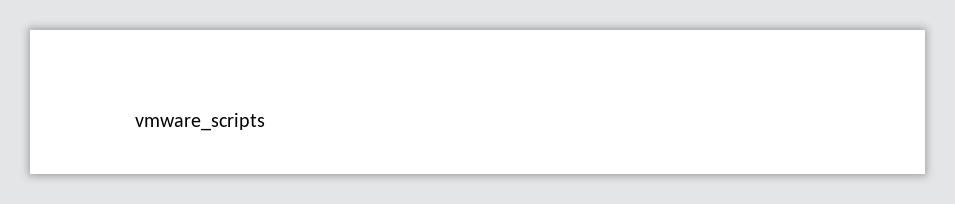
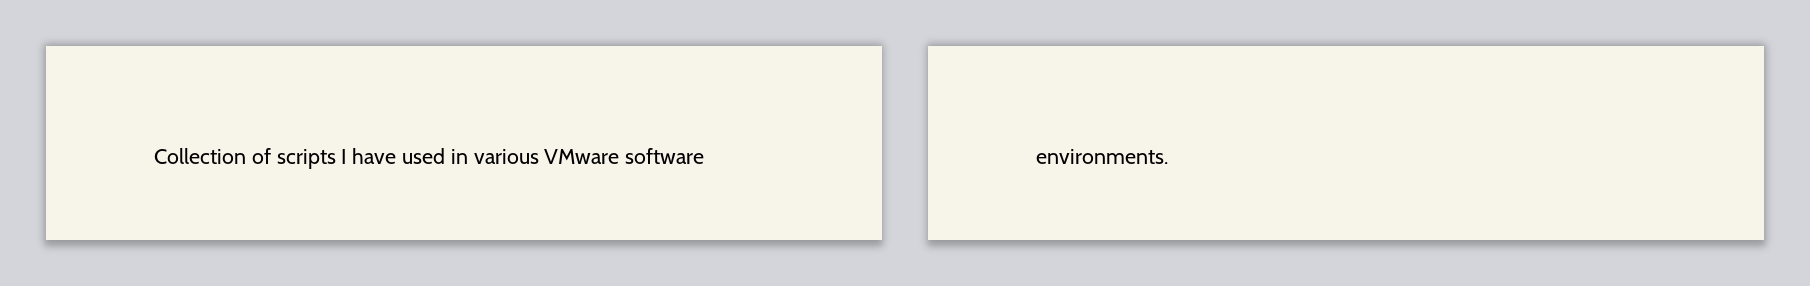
- vmware_scripts
+ Collection of scripts I have used in various VMware software environments.

